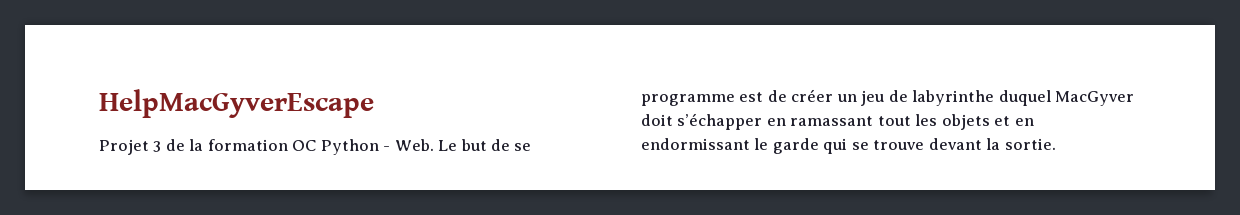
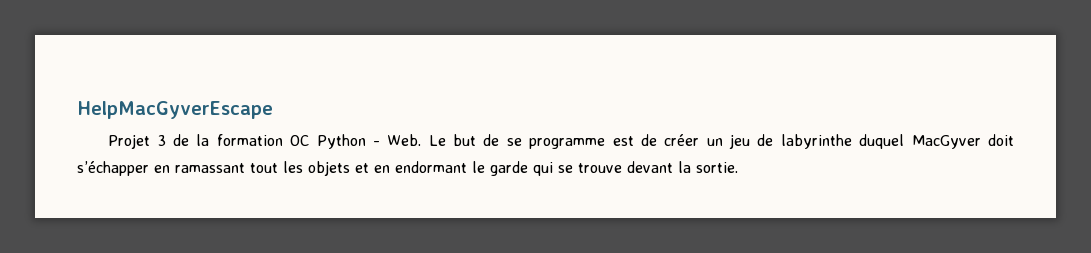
- Projet 3 de la formation OC Python - Web. Le but de se programme est de créer un jeu de labyrinthe duquel MacGyver doit s’échapper en ramassant tout les objets et en endormissant le garde qui se trouve devant la sortie.
+ Projet 3 de la formation OC Python - Web. Le but de se programme est de créer un jeu de labyrinthe duquel MacGyver doit s’échapper en ramassant tout les objets et en endormant le garde qui se trouve devant la sortie.

